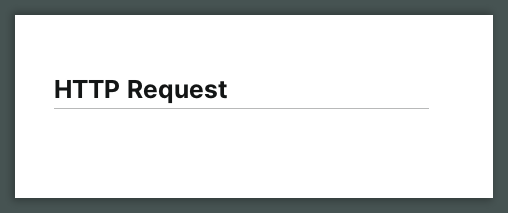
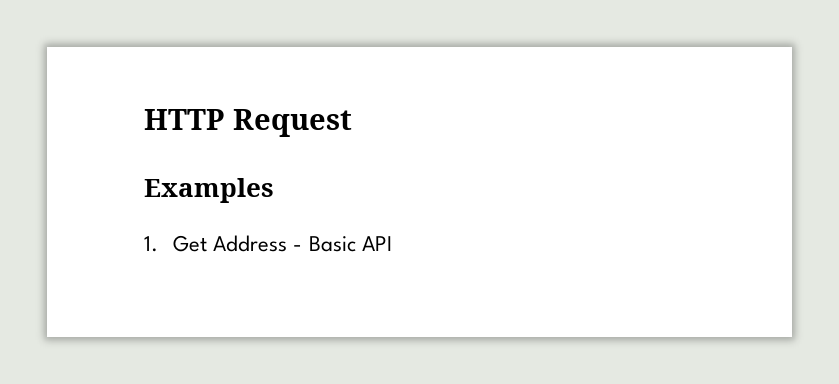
+ Examples
+ 1. Get Address - Basic API

